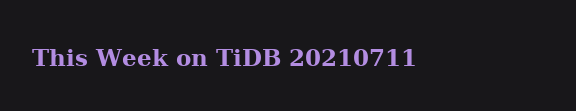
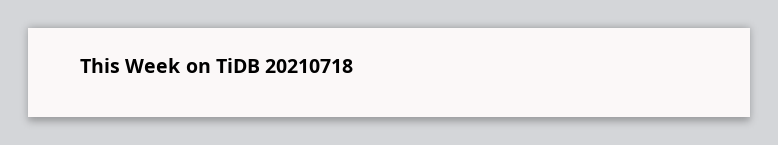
- This Week on TiDB 20210711
+ This Week on TiDB 20210718

